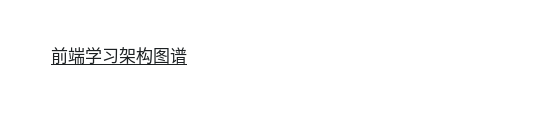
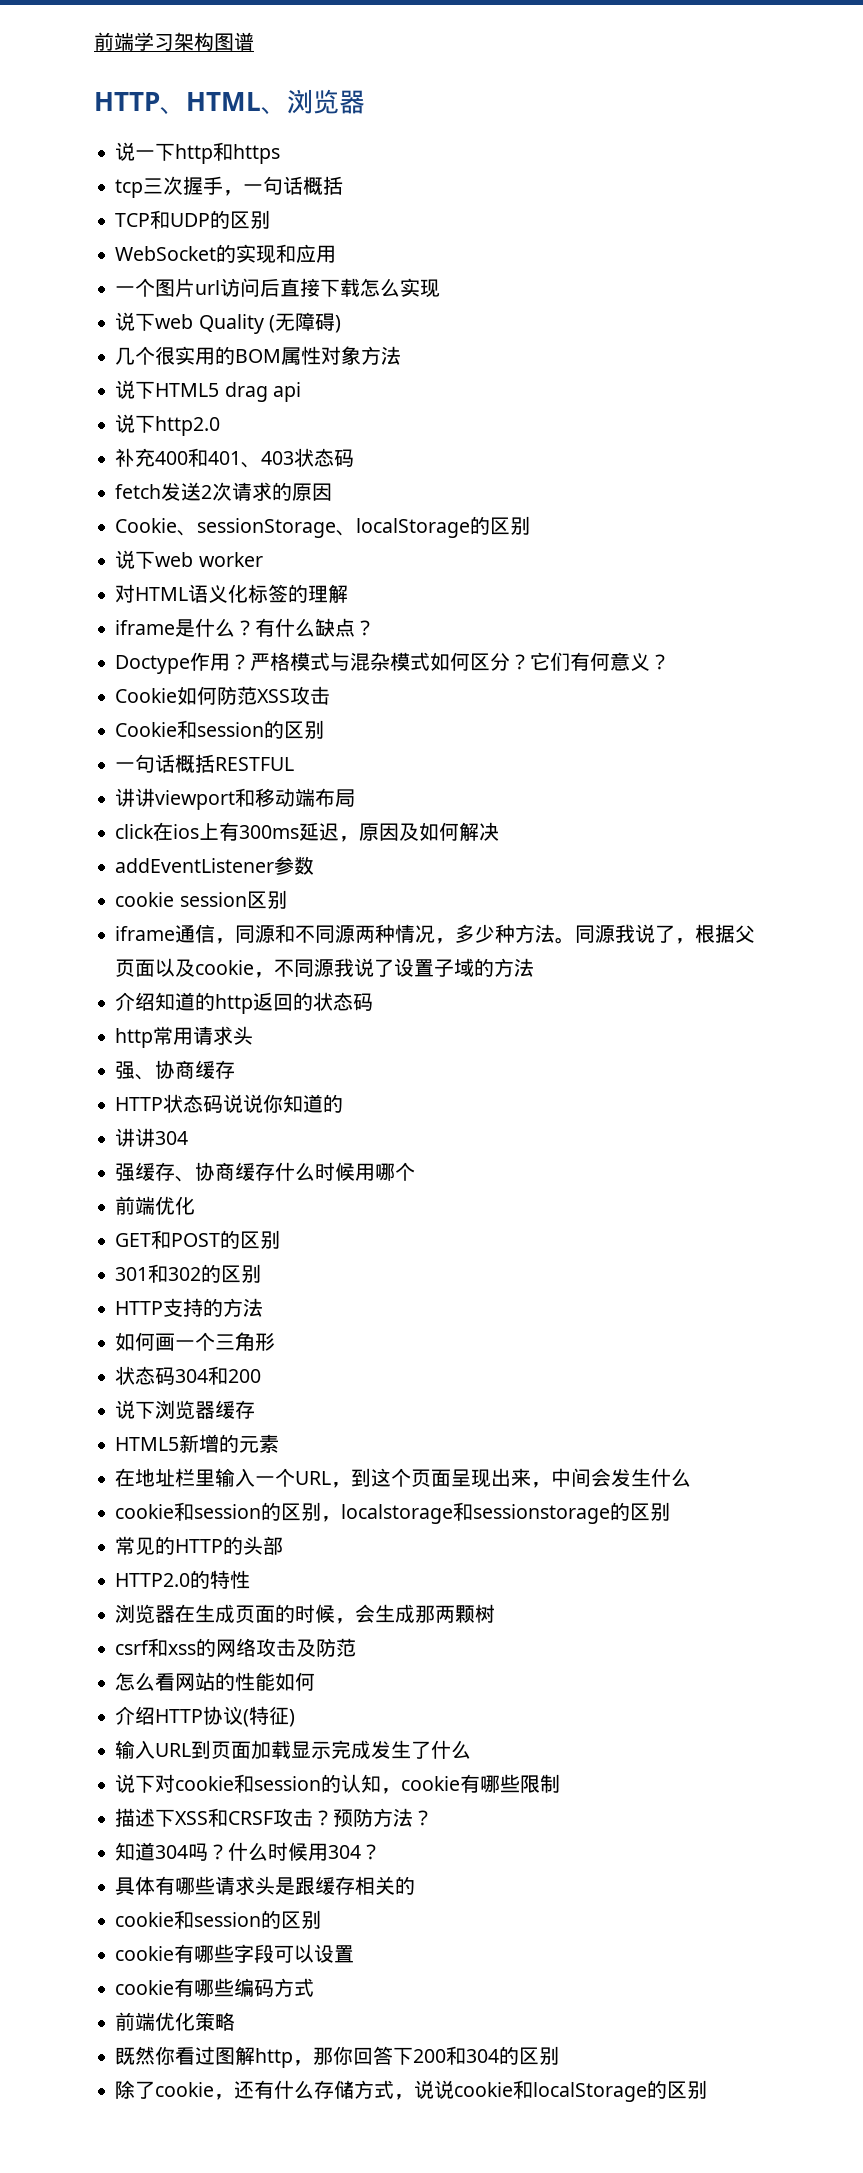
+ HTTP、HTML、浏览器
+ 说一下http和https
+ tcp三次握手，一句话概括
+ TCP和UDP的区别
+ WebSocket的实现和应用
+ 一个图片url访问后直接下载怎么实现
+ 说下web Quality (无障碍)
+ 几个很实用的BOM属性对象方法
+ 说下HTML5 drag api
+ 说下http2.0
+ 补充400和401、403状态码
+ fetch发送2次请求的原因
+ Cookie、sessionStorage、localStorage的区别
+ 说下web worker
+ 对HTML语义化标签的理解
+ iframe是什么？有什么缺点？
+ Doctype作用？严格模式与混杂模式如何区分？它们有何意义？
+ Cookie如何防范XSS攻击
+ Cookie和session的区别
+ 一句话概括RESTFUL
+ 讲讲viewport和移动端布局
+ click在ios上有300ms延迟，原因及如何解决
+ addEventListener参数
+ cookie session区别
+ iframe通信，同源和不同源两种情况，多少种方法。同源我说了，根据父页面以及cookie，不同源我说了设置子域的方法
+ 介绍知道的http返回的状态码
+ http常用请求头
+ 强、协商缓存
+ HTTP状态码说说你知道的
+ 讲讲304
+ 强缓存、协商缓存什么时候用哪个
+ 前端优化
+ GET和POST的区别
+ 301和302的区别
+ HTTP支持的方法
+ 如何画一个三角形
+ 状态码304和200
+ 说下浏览器缓存
+ HTML5新增的元素
+ 在地址栏里输入一个URL，到这个页面呈现出来，中间会发生什么
+ cookie和session的区别，localstorage和sessionstorage的区别
+ 常见的HTTP的头部
+ HTTP2.0的特性
+ 浏览器在生成页面的时候，会生成那两颗树
+ csrf和xss的网络攻击及防范
+ 怎么看网站的性能如何
+ 介绍HTTP协议(特征)
+ 输入URL到页面加载显示完成发生了什么
+ 说下对cookie和session的认知，cookie有哪些限制
+ 描述下XSS和CRSF攻击？预防方法？
+ 知道304吗？什么时候用304？
+ 具体有哪些请求头是跟缓存相关的
+ cookie和session的区别
+ cookie有哪些字段可以设置
+ cookie有哪些编码方式
+ 前端优化策略
+ 既然你看过图解http，那你回答下200和304的区别
+ 除了cookie，还有什么存储方式，说说cookie和localStorage的区别

